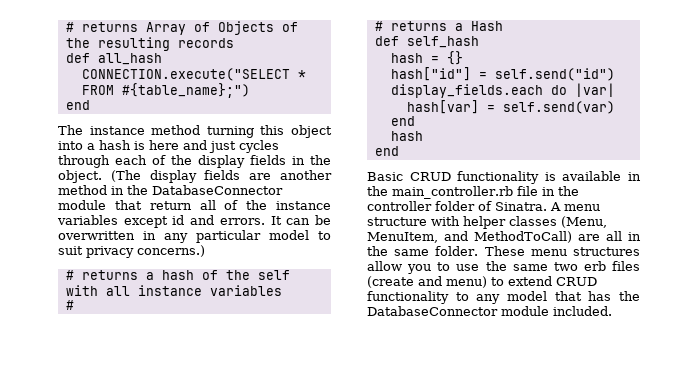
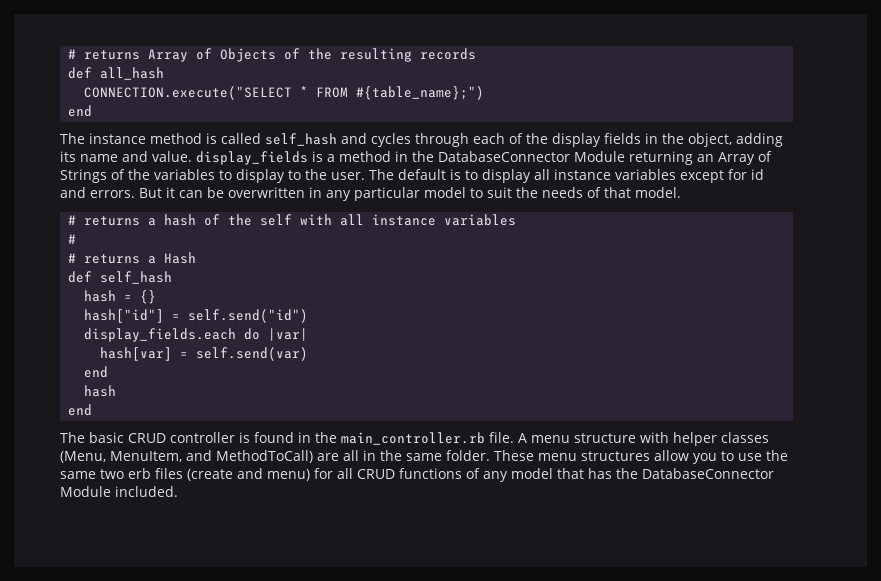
- The instance method turning this object into a hash is here and just cycles through each of the display fields in the object. (The display fields are another method in the DatabaseConnector module that return all of the instance variables except id and errors.
+ The instance method is called self_hash and cycles through each of the display fields in the object, adding its name and value. display_fields is a method in the DatabaseConnector Module returning an Array of Strings of the variables to display to the user. The default is to display all instance variables except for id and errors.
- It can be overwritten in any particular model to suit privacy concerns.)
+ But it can be overwritten in any particular model to suit the needs of that model.
- Basic CRUD functionality is available in the main_controller.rb file in the controller folder of Sinatra.
+ The basic CRUD controller is found in the main_controller.rb file.
- These menu structures allow you to use the same two erb files (create and menu) to extend CRUD functionality to any model that has the DatabaseConnector module included.
+ These menu structures allow you to use the same two erb files (create and menu) for all CRUD functions of any model that has the DatabaseConnector Module included.

